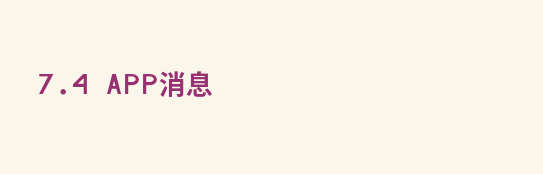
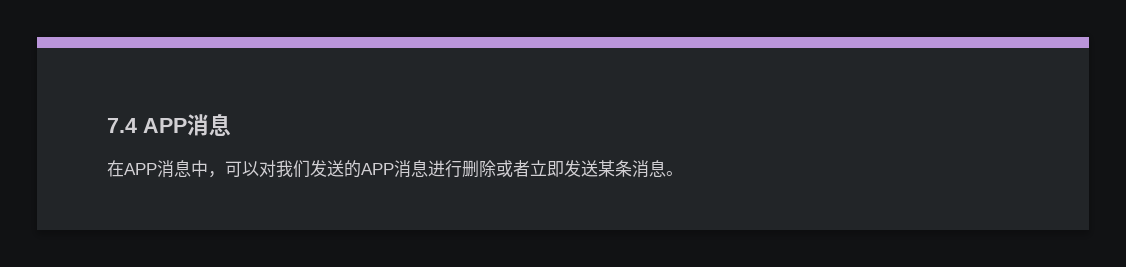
+ 在APP消息中，可以对我们发送的APP消息进行删除或者立即发送某条消息。

